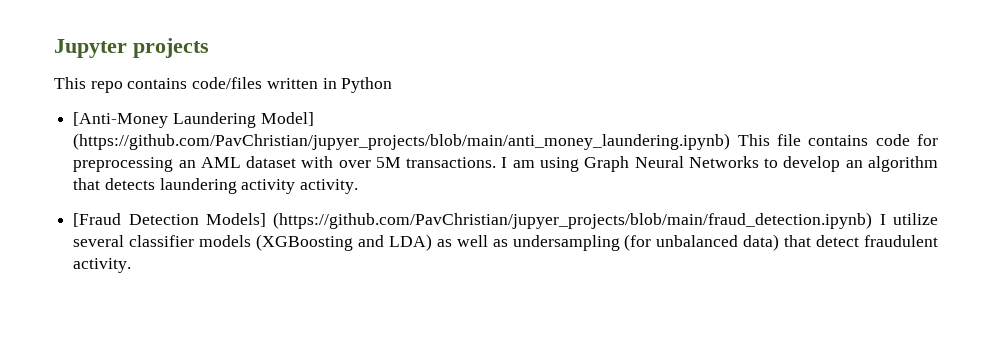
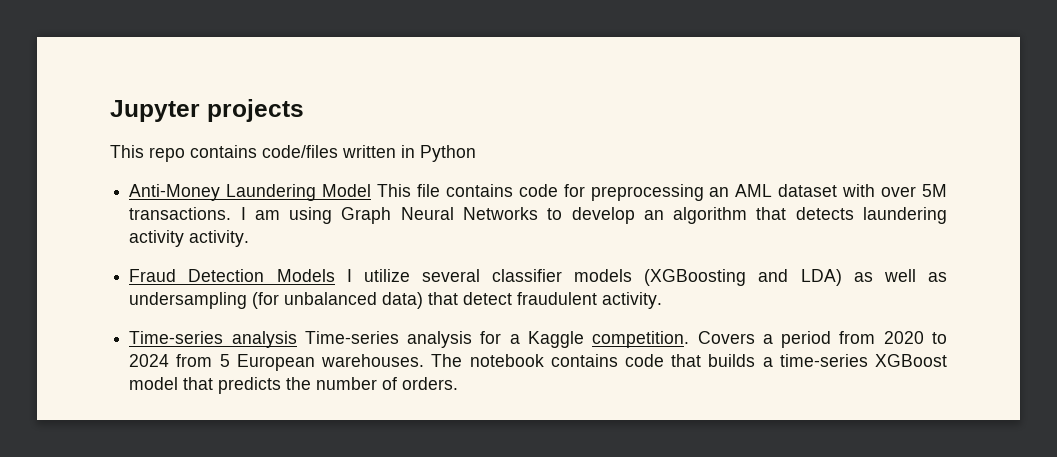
- [Anti-Money Laundering Model] (https://github.com/PavChristian/jupyer_projects/blob/main/anti_money_laundering.ipynb) This file contains code for preprocessing an AML dataset with over 5M transactions.
+ Anti-Money Laundering Model This file contains code for preprocessing an AML dataset with over 5M transactions.
- [Fraud Detection Models] (https://github.com/PavChristian/jupyer_projects/blob/main/fraud_detection.ipynb) I utilize several classifier models (XGBoosting and LDA) as well as undersampling (for unbalanced data) that detect fraudulent activity.
+ Fraud Detection Models I utilize several classifier models (XGBoosting and LDA) as well as undersampling (for unbalanced data) that detect fraudulent activity.
+ Time-series analysis Time-series analysis for a Kaggle competition. Covers a period from 2020 to 2024 from 5 European warehouses. The notebook contains code that builds a time-series XGBoost model that predicts the number of orders.

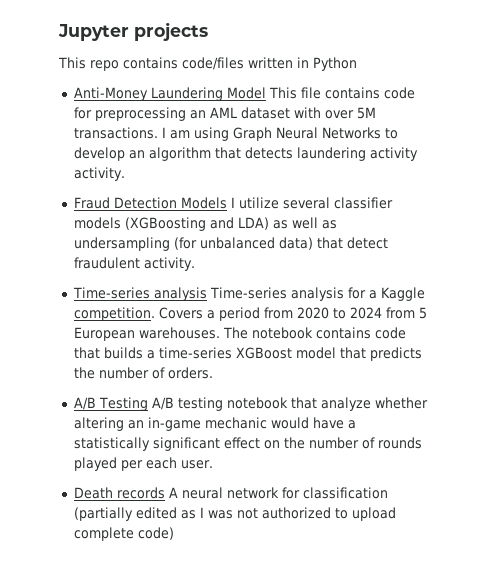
+ A/B Testing A/B testing notebook that analyze whether altering an in-game mechanic would have a statistically significant effect on the number of rounds played per each user.
+ Death records A neural network for classification (partially edited as I was not authorized to upload complete code)

